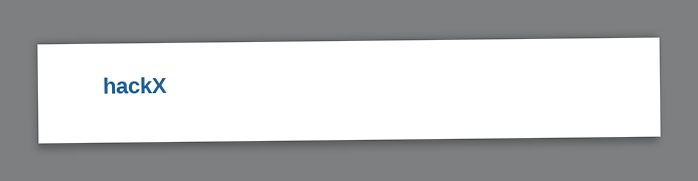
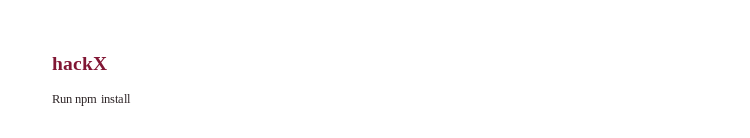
+ Run npm install

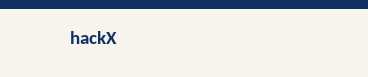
- Run npm install

